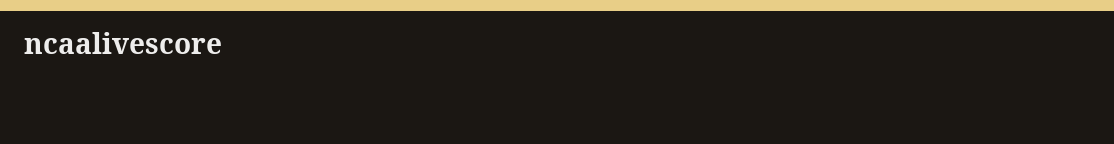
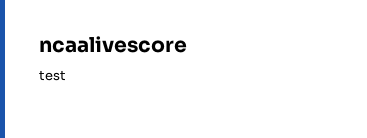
+ test

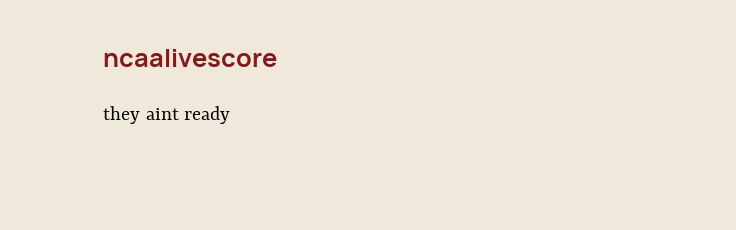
- test
+ they aint ready

